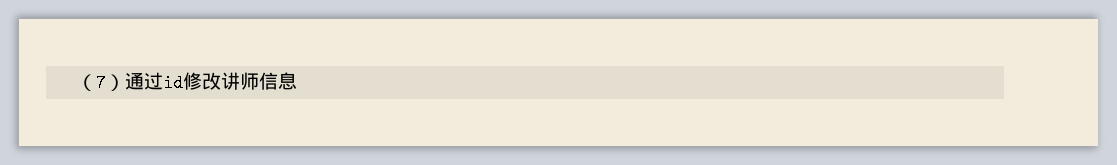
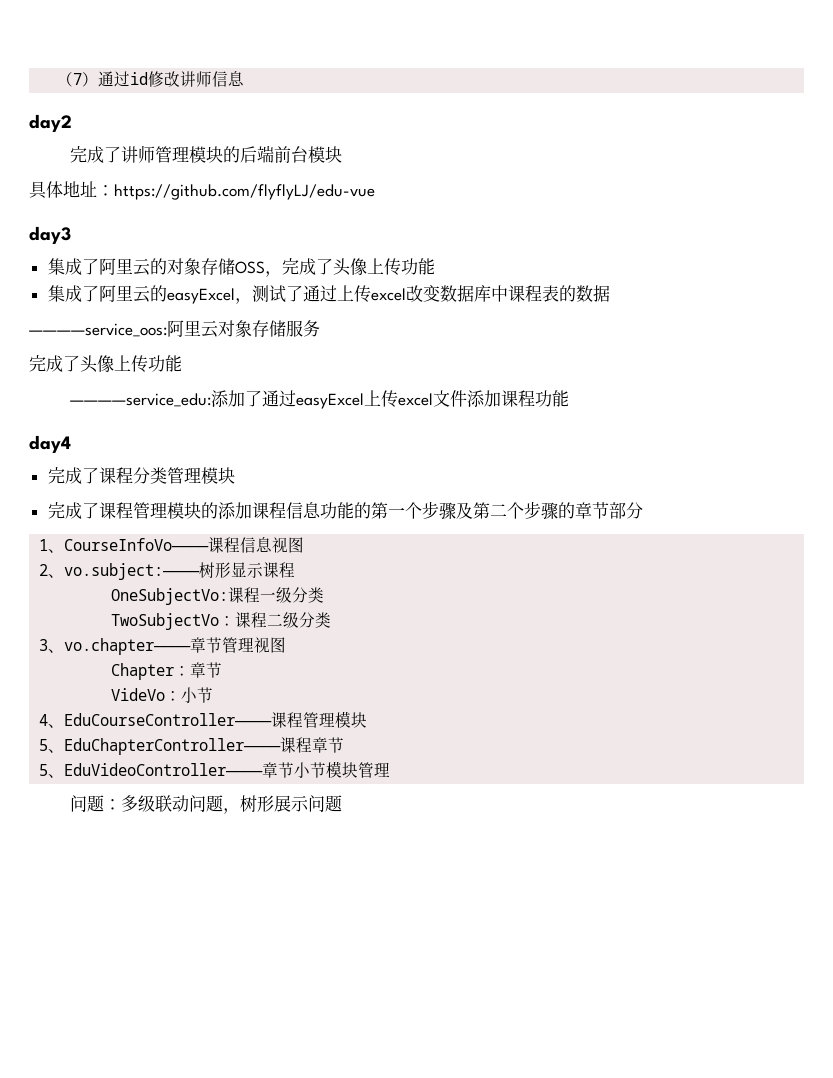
+ day2
+ 完成了讲师管理模块的后端前台模块
+ 具体地址：https://github.com/flyflyLJ/edu-vue
+ day3
+ 集成了阿里云的对象存储OSS，完成了头像上传功能
+ 集成了阿里云的easyExcel，测试了通过上传excel改变数据库中课程表的数据
+ ————service_oos:阿里云对象存储服务
+ 完成了头像上传功能
+ ————service_edu:添加了通过easyExcel上传excel文件添加课程功能
+ day4
+ 完成了课程分类管理模块
+ 完成了课程管理模块的添加课程信息功能的第一个步骤及第二个步骤的章节部分
+ 1、CourseInfoVo————课程信息视图
+ 2、vo.subject:————树形显示课程
+ OneSubjectVo:课程一级分类
+ TwoSubjectVo：课程二级分类
+ 3、vo.chapter————章节管理视图
+ Chapter：章节
+ VideVo：小节
+ 4、EduCourseController————课程管理模块
+ 5、EduChapterController————课程章节
+ 5、EduVideoController————章节小节模块管理
+ 问题：多级联动问题，树形展示问题

